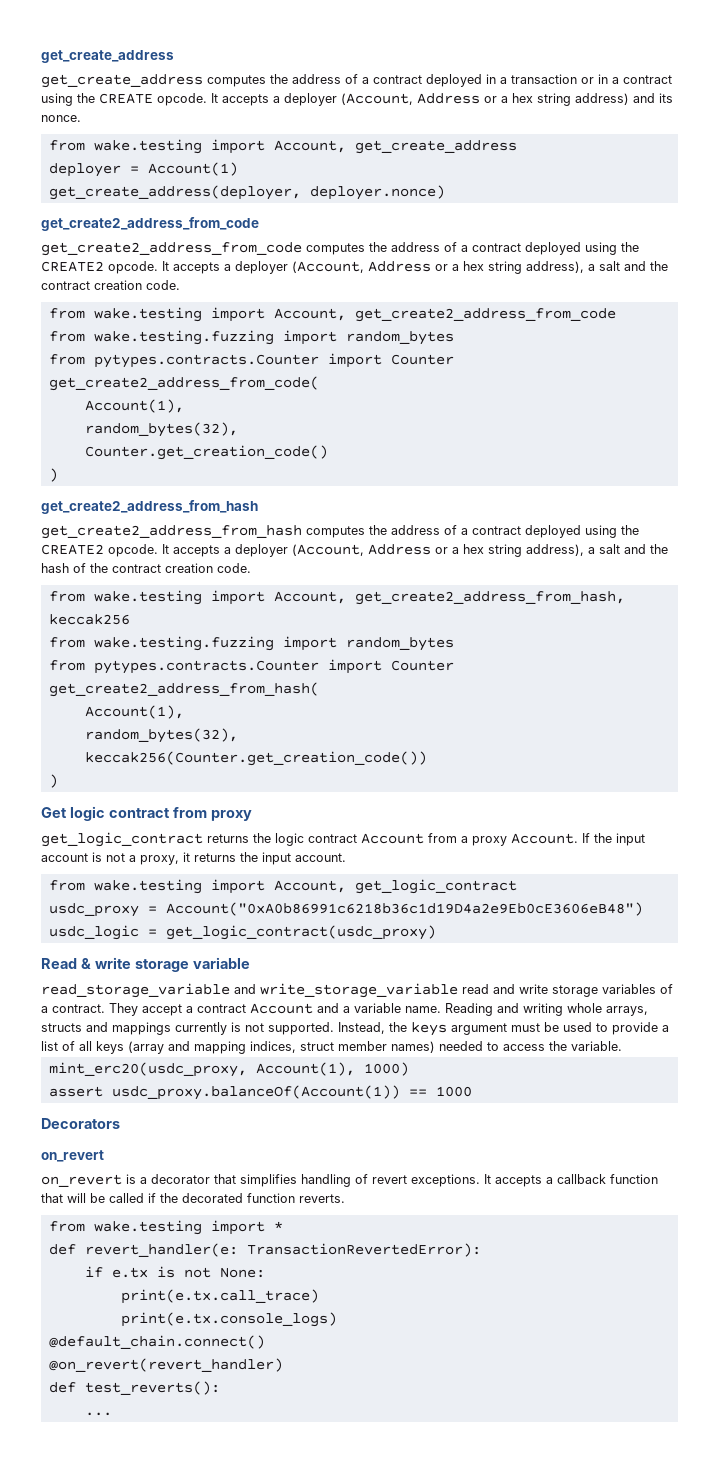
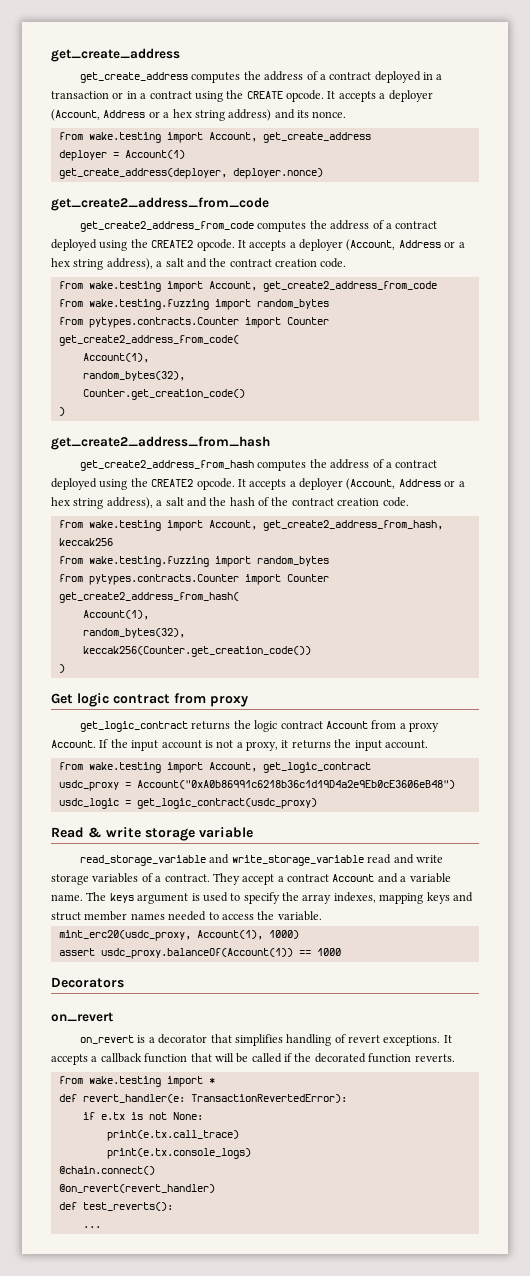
- Reading and writing whole arrays, structs and mappings currently is not supported. Instead, the keys argument must be used to provide a list of all keys (array and mapping indices, struct member names) needed to access the variable.
+ The keys argument is used to specify the array indexes, mapping keys and struct member names needed to access the variable.
- @default_chain.connect()
+ @chain.connect()

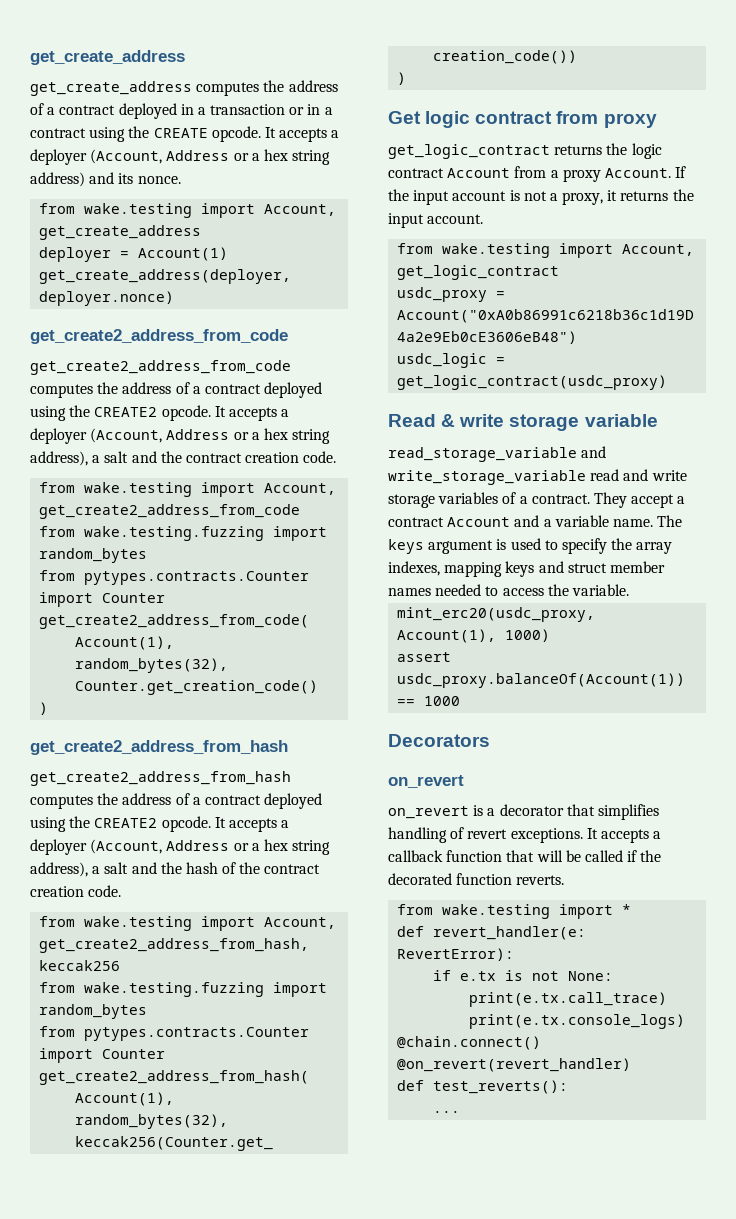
- def revert_handler(e: TransactionRevertedError):
+ def revert_handler(e: RevertError):

